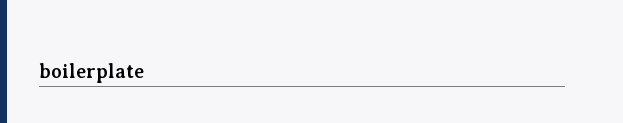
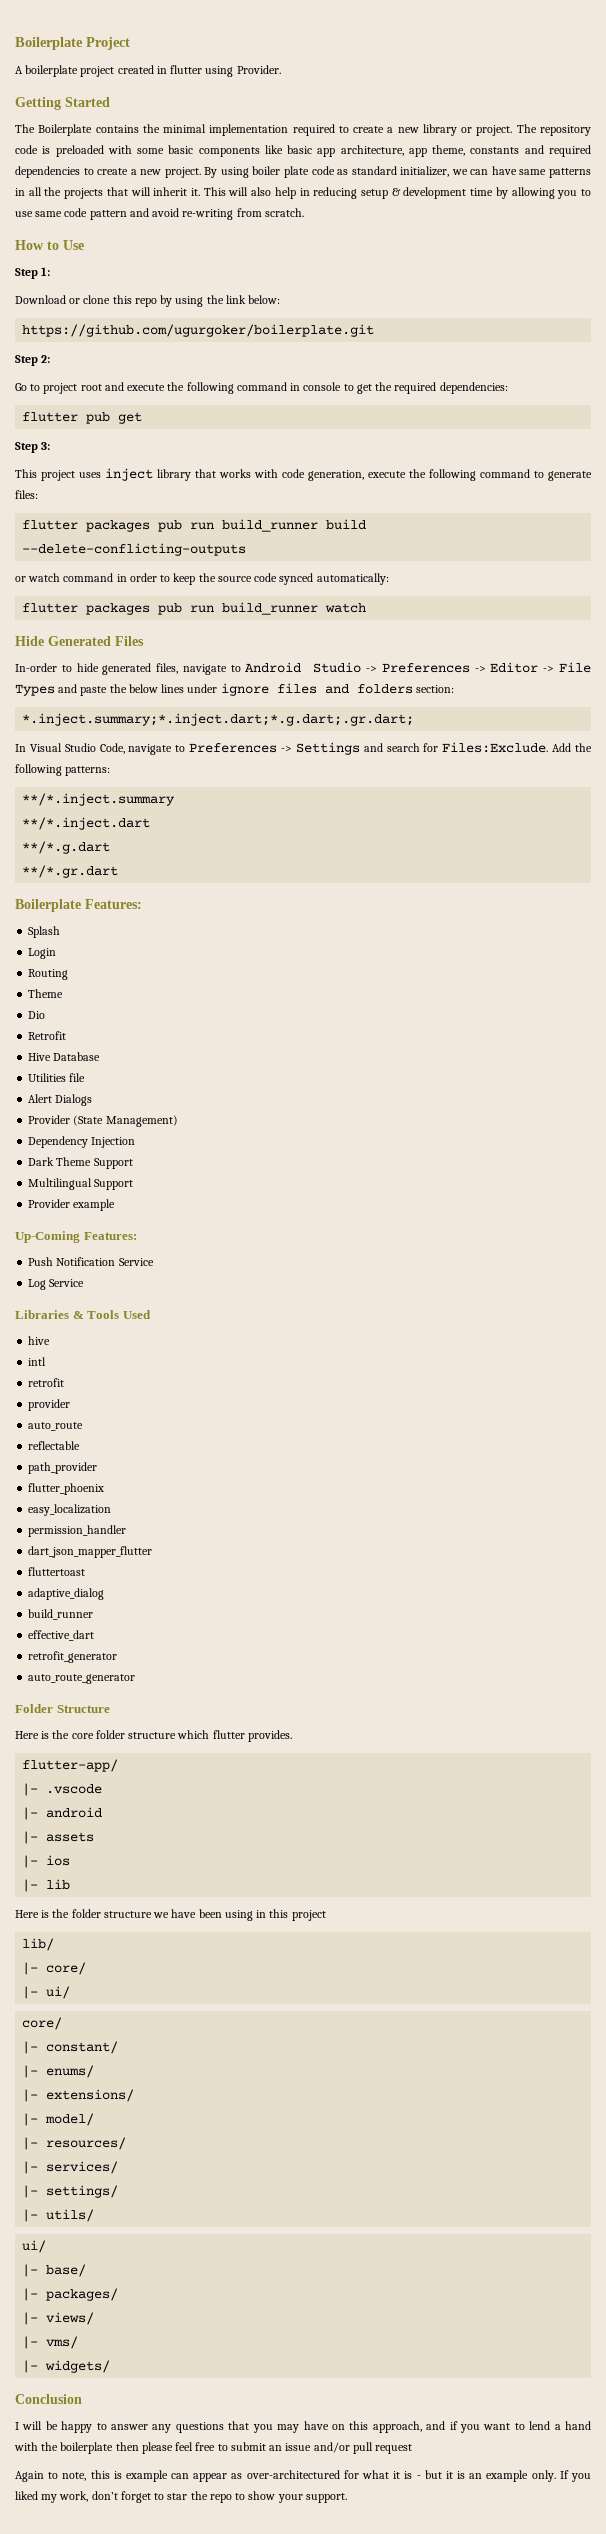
- boilerplate
+ Boilerplate Project
+ A boilerplate project created in flutter using Provider.
+ Getting Started
+ The Boilerplate contains the minimal implementation required to create a new library or project. The repository code is preloaded with some basic components like basic app architecture, app theme, constants and required dependencies to create a new project. By using boiler plate code as standard initializer, we can have same patterns in all the projects that will inherit it. This will also help in reducing setup & development time by allowing you to use same code pattern and avoid re-writing from scratch.
+ How to Use
+ Step 1:
+ Download or clone this repo by using the link below:
+ https://github.com/ugurgoker/boilerplate.git
+ Step 2:
+ Go to project root and execute the following command in console to get the required dependencies:
+ flutter pub get
+ Step 3:
+ This project uses inject library that works with code generation, execute the following command to generate files:
+ flutter packages pub run build_runner build --delete-conflicting-outputs
+ or watch command in order to keep the source code synced automatically:
+ flutter packages pub run build_runner watch
+ Hide Generated Files
+ In-order to hide generated files, navigate to Android Studio -> Preferences -> Editor -> File Types and paste the below lines under ignore files and folders section:
+ *.inject.summary;*.inject.dart;*.g.dart;.gr.dart;
+ In Visual Studio Code, navigate to Preferences -> Settings and search for Files:Exclude. Add the following patterns:
+ **/*.inject.summary
+ **/*.inject.dart
+ **/*.g.dart
+ **/*.gr.dart
+ Boilerplate Features:
+ Splash
+ Login
+ Routing
+ Theme
+ Dio
+ Retrofit
+ Hive Database
+ Utilities file
+ Alert Dialogs
+ Provider (State Management)
+ Dependency Injection
+ Dark Theme Support
+ Multilingual Support
+ Provider example
+ Up-Coming Features:
+ Push Notification Service
+ Log Service
+ Libraries & Tools Used
+ hive
+ intl
+ retrofit
+ provider
+ auto_route
+ reflectable
+ path_provider
+ flutter_phoenix
+ easy_localization
+ permission_handler
+ dart_json_mapper_flutter
+ fluttertoast
+ adaptive_dialog
+ build_runner
+ effective_dart
+ retrofit_generator
+ auto_route_generator
+ Folder Structure
+ Here is the core folder structure which flutter provides.
+ flutter-app/
+ |- .vscode
+ |- android
+ |- assets
+ |- ios
+ |- lib
+ Here is the folder structure we have been using in this project
+ lib/
+ |- core/
+ |- ui/
+ core/
+ |- constant/
+ |- enums/
+ |- extensions/
+ |- model/
+ |- resources/
+ |- services/
+ |- settings/
+ |- utils/
+ ui/
+ |- base/
+ |- packages/
+ |- views/
+ |- vms/
+ |- widgets/
+ Conclusion
+ I will be happy to answer any questions that you may have on this approach, and if you want to lend a hand with the boilerplate then please feel free to submit an issue and/or pull request
+ Again to note, this is example can appear as over-architectured for what it is - but it is an example only. If you liked my work, don’t forget to star the repo to show your support.

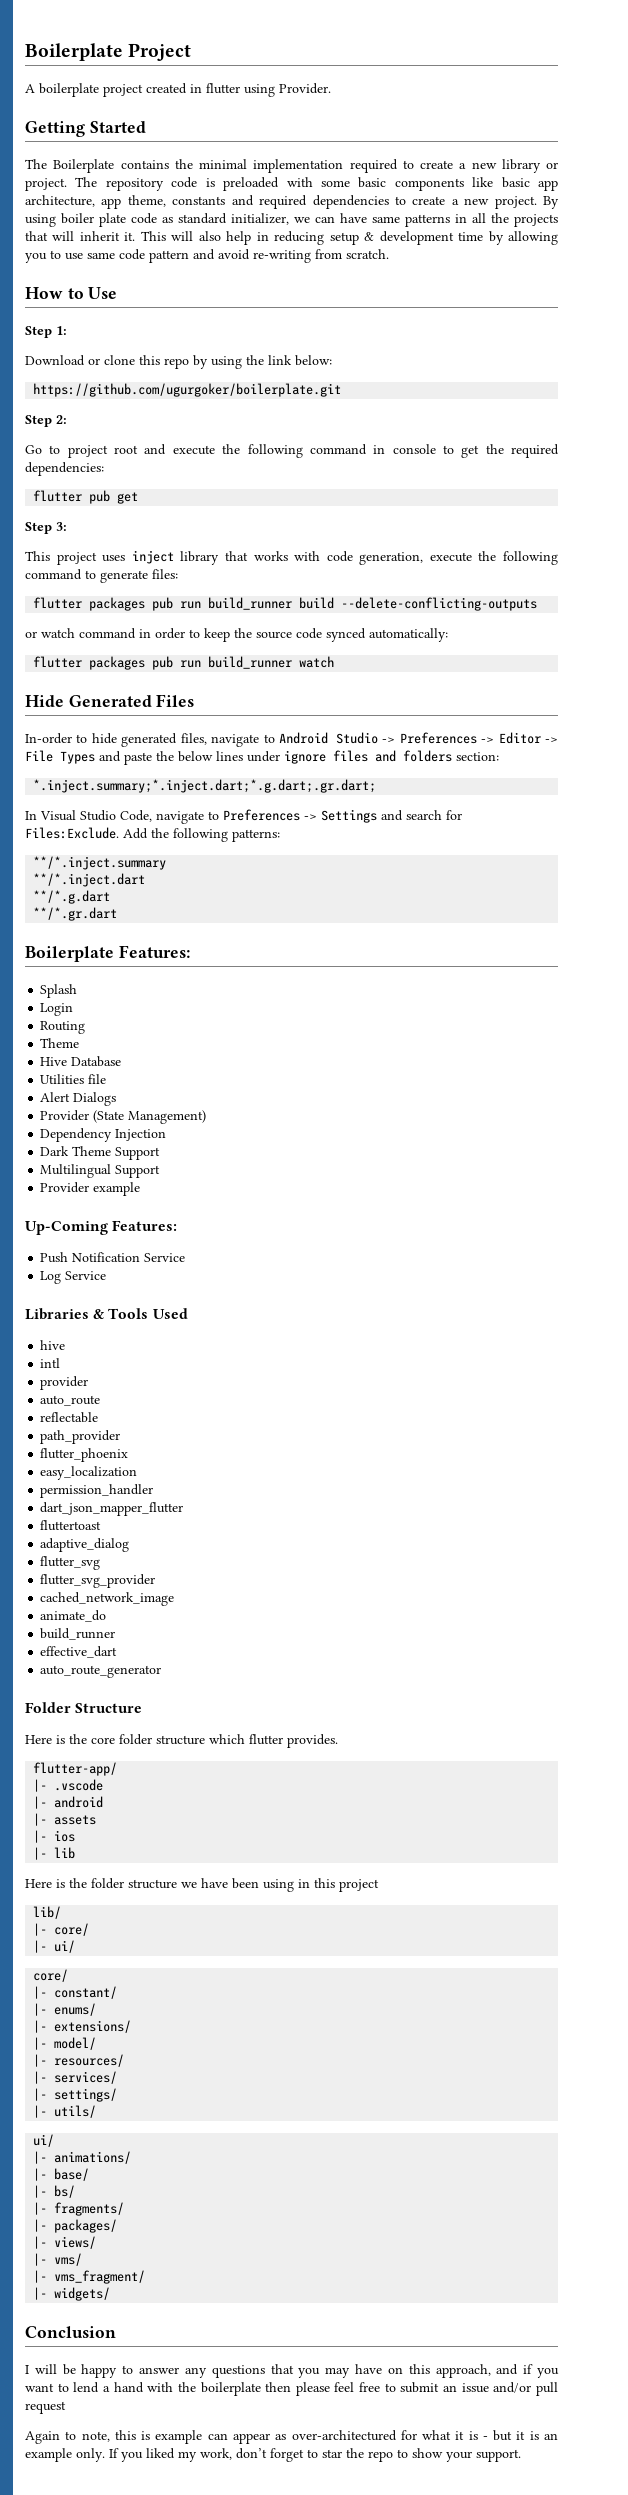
- Dio
- Retrofit
- retrofit
+ flutter_svg
+ flutter_svg_provider
+ cached_network_image
+ animate_do
- retrofit_generator
+ |- animations/
+ |- bs/
+ |- fragments/
+ |- vms_fragment/

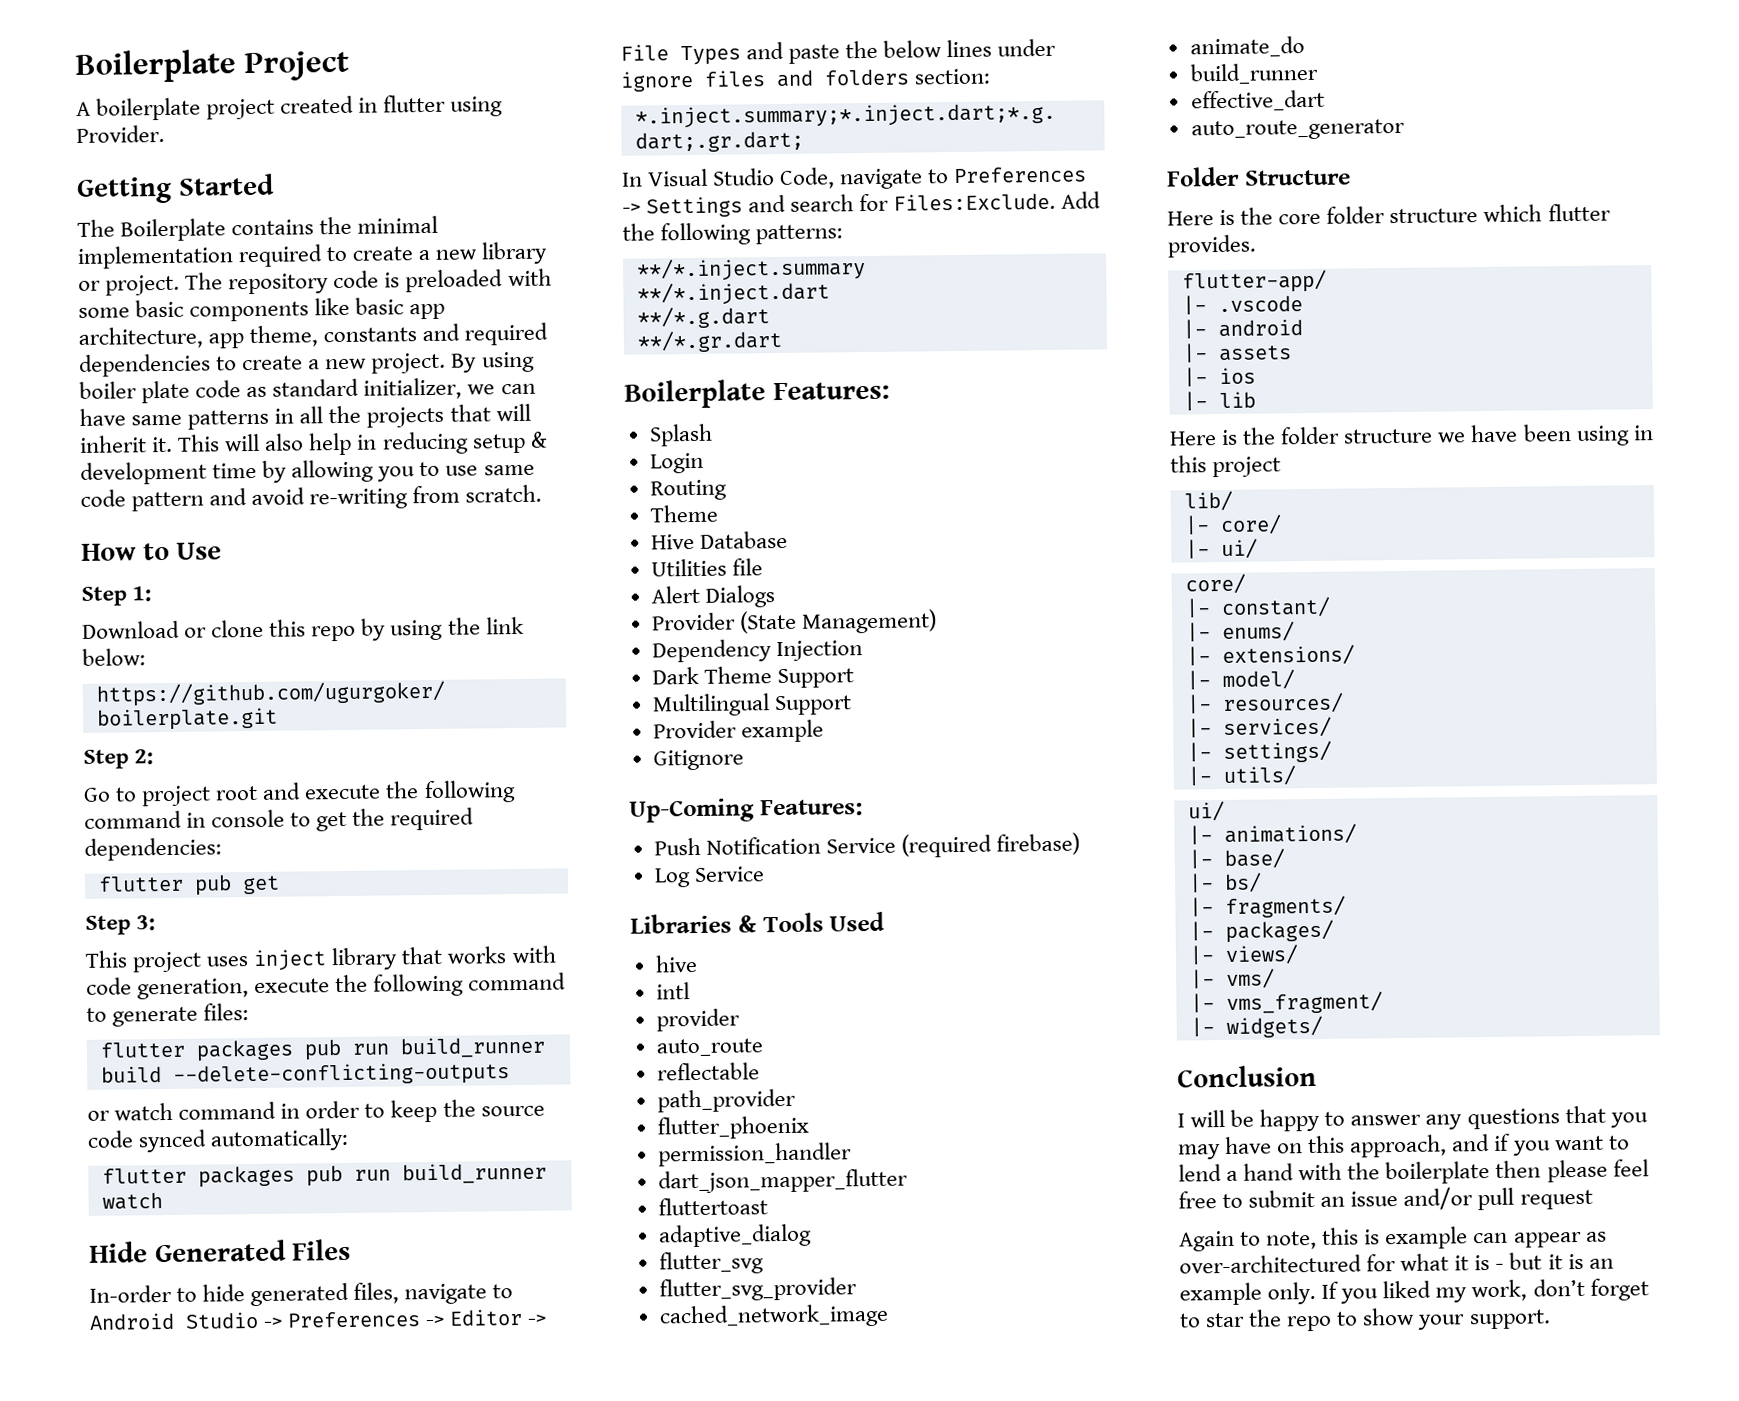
+ Gitignore
- Push Notification Service
+ Push Notification Service (required firebase)
- easy_localization

